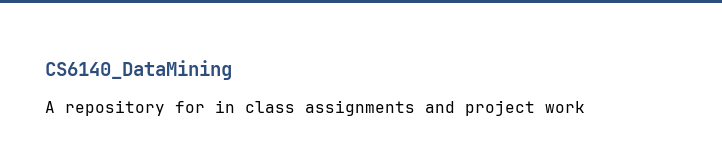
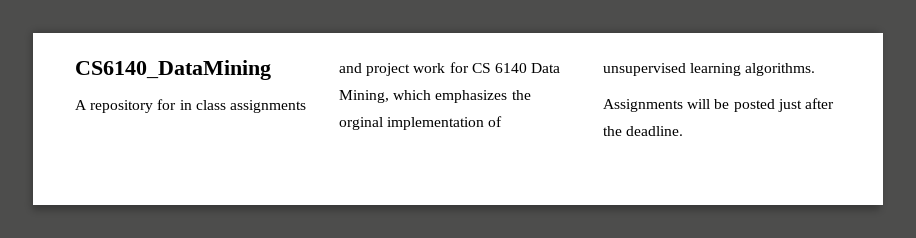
- A repository for in class assignments and project work
+ A repository for in class assignments and project work for CS 6140 Data Mining, which emphasizes the orginal implementation of unsupervised learning algorithms.
+ Assignments will be posted just after the deadline.

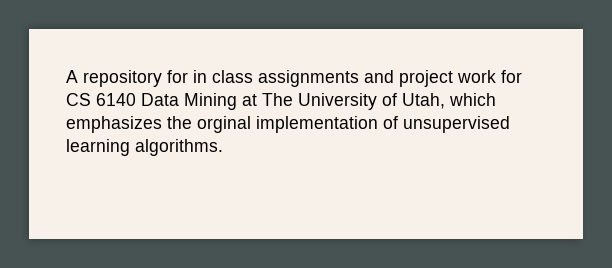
- CS6140_DataMining
- A repository for in class assignments and project work for CS 6140 Data Mining, which emphasizes the orginal implementation of unsupervised learning algorithms.
+ A repository for in class assignments and project work for CS 6140 Data Mining at The University of Utah, which emphasizes the orginal implementation of unsupervised learning algorithms.
- Assignments will be posted just after the deadline.

